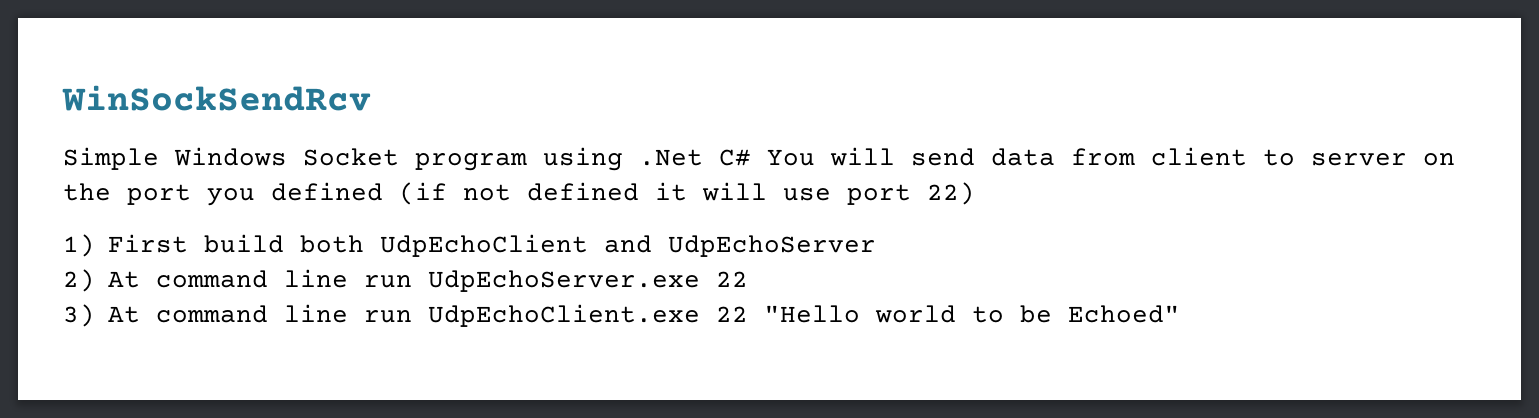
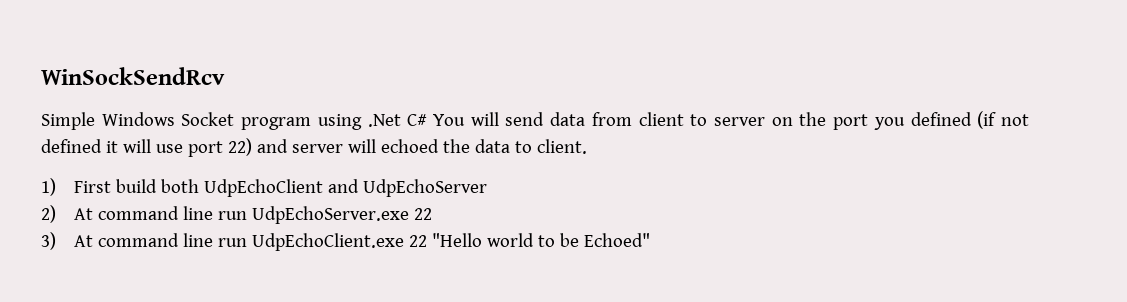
- Simple Windows Socket program using .Net C# You will send data from client to server on the port you defined (if not defined it will use port 22)
+ Simple Windows Socket program using .Net C# You will send data from client to server on the port you defined (if not defined it will use port 22) and server will echoed the data to client.

